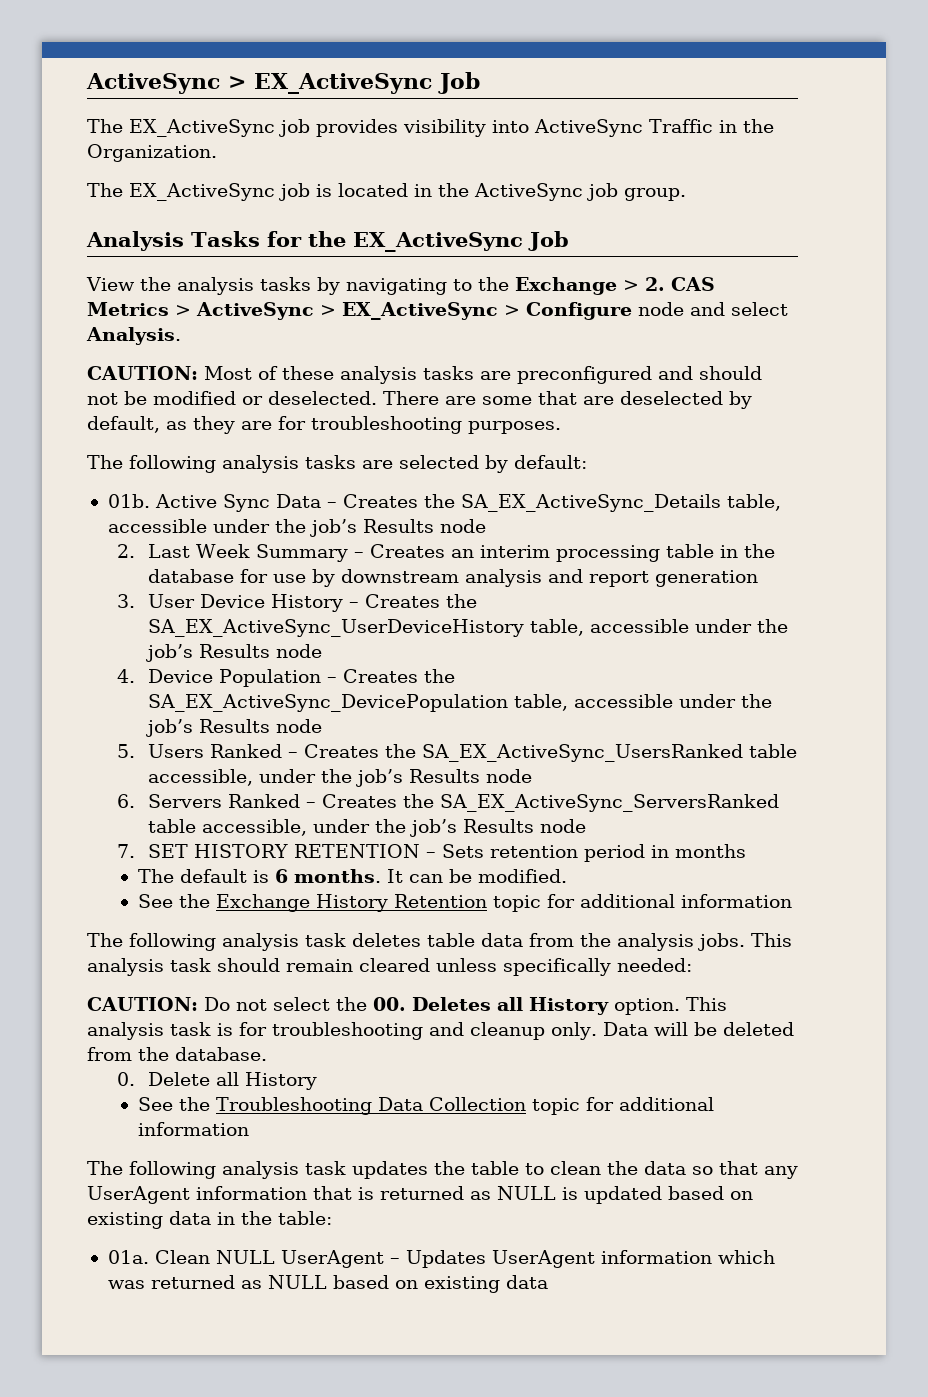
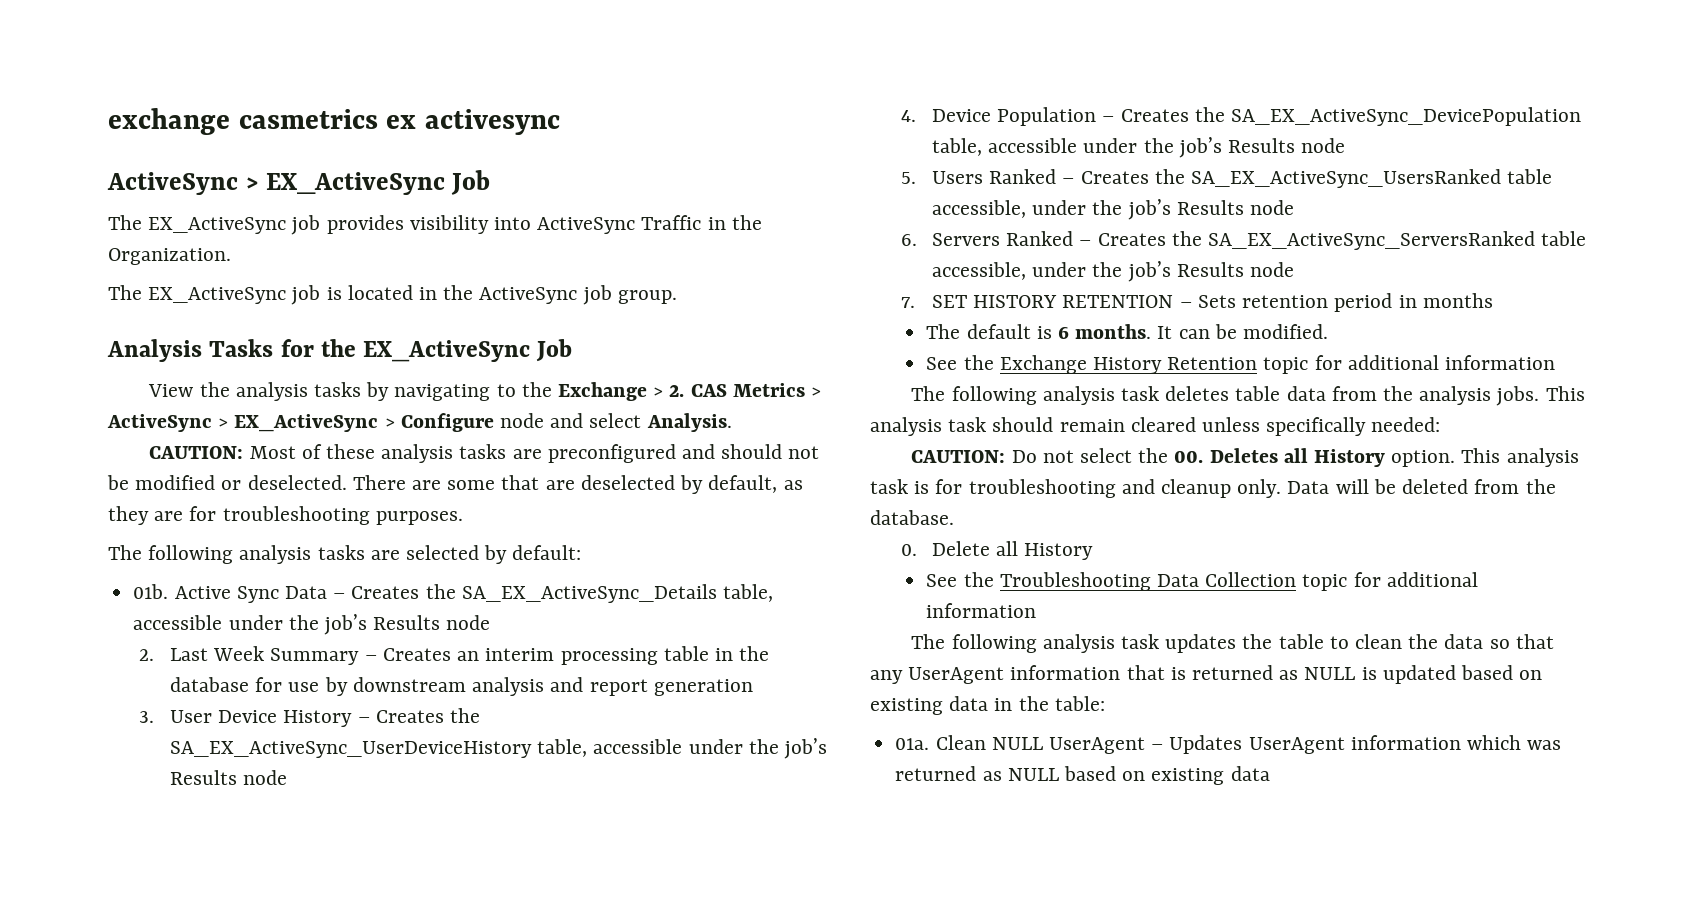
+ exchange casmetrics ex activesync

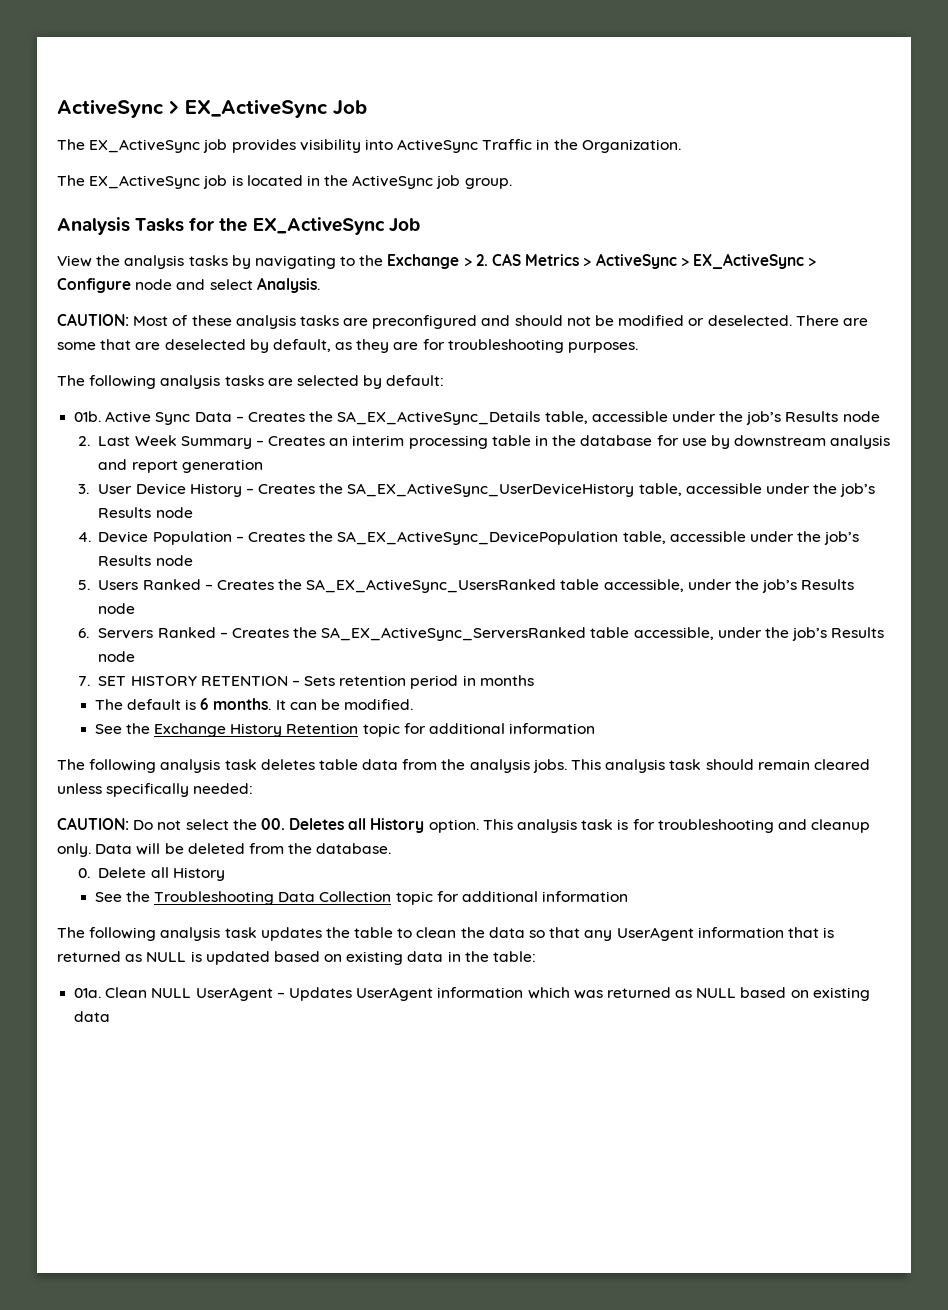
- exchange casmetrics ex activesync

